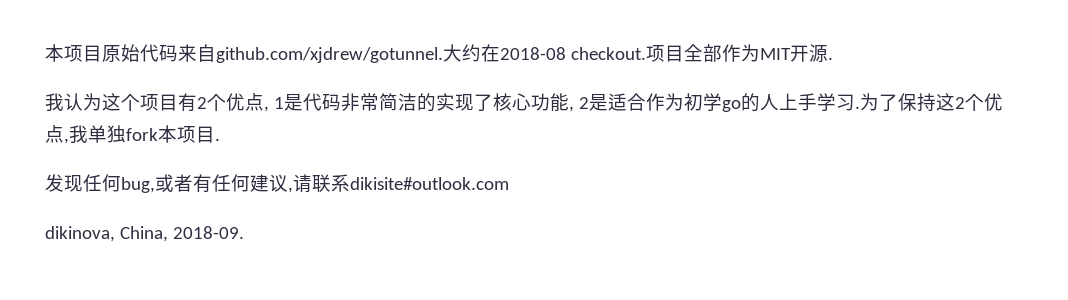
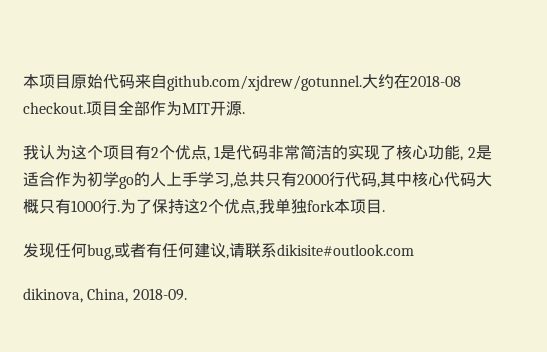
- 我认为这个项目有2个优点, 1是代码非常简洁的实现了核心功能, 2是适合作为初学go的人上手学习.
+ 我认为这个项目有2个优点, 1是代码非常简洁的实现了核心功能, 2是适合作为初学go的人上手学习,总共只有2000行代码,其中核心代码大概只有1000行.

